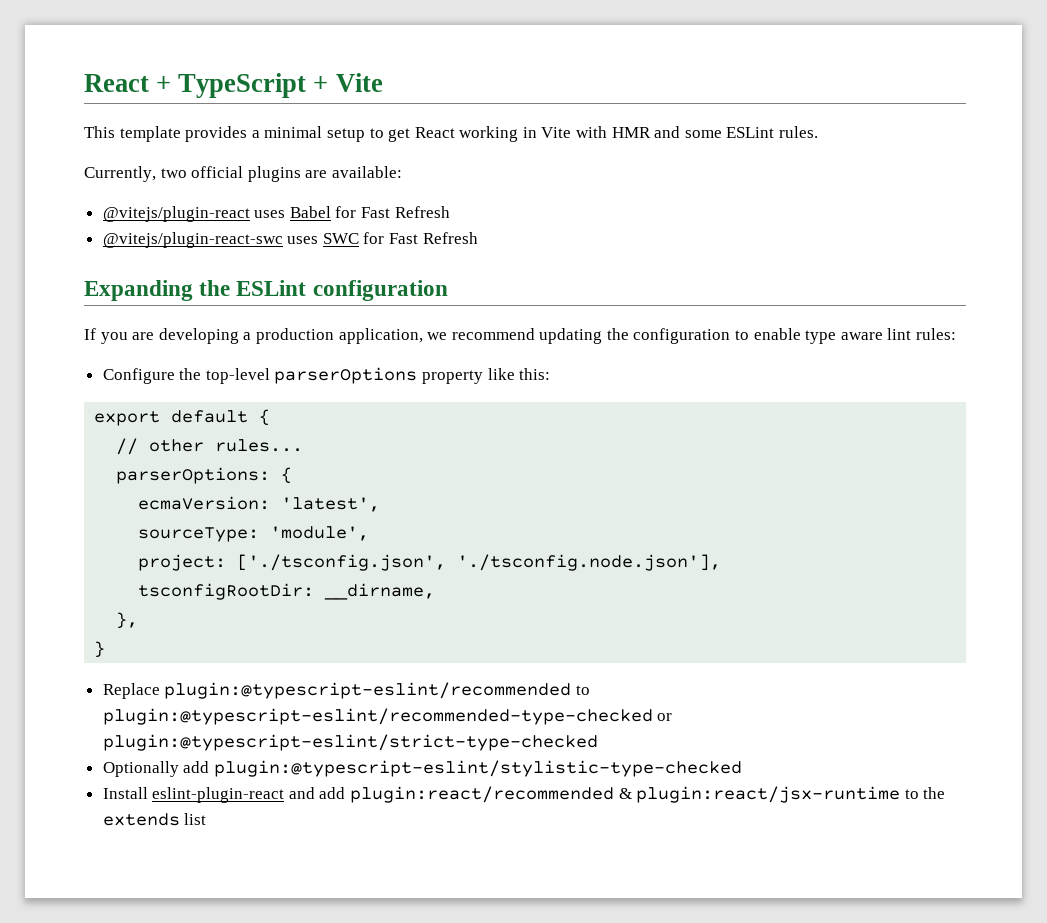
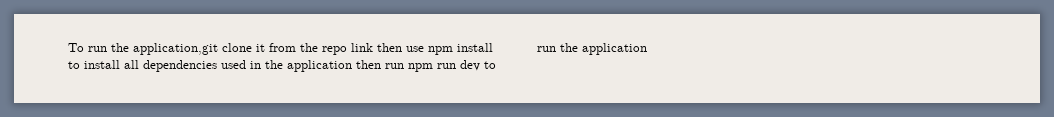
- React + TypeScript + Vite
- This template provides a minimal setup to get React working in Vite with HMR and some ESLint rules.
- Currently, two official plugins are available:
- @vitejs/plugin-react uses Babel for Fast Refresh
- @vitejs/plugin-react-swc uses SWC for Fast Refresh
- Expanding the ESLint configuration
- If you are developing a production application, we recommend updating the configuration to enable type aware lint rules:
- Configure the top-level parserOptions property like this:
- export default {
- // other rules...
- parserOptions: {
- ecmaVersion: 'latest',
- sourceType: 'module',
- project: ['./tsconfig.json', './tsconfig.node.json'],
- tsconfigRootDir: __dirname,
- },
- }
- Replace plugin:@typescript-eslint/recommended to plugin:@typescript-eslint/recommended-type-checked or plugin:@typescript-eslint/strict-type-checked
- Optionally add plugin:@typescript-eslint/stylistic-type-checked
- Install eslint-plugin-react and add plugin:react/recommended & plugin:react/jsx-runtime to the extends list
+ To run the application,git clone it from the repo link then use npm install to install all dependencies used in the application then run npm run dev to run the application

